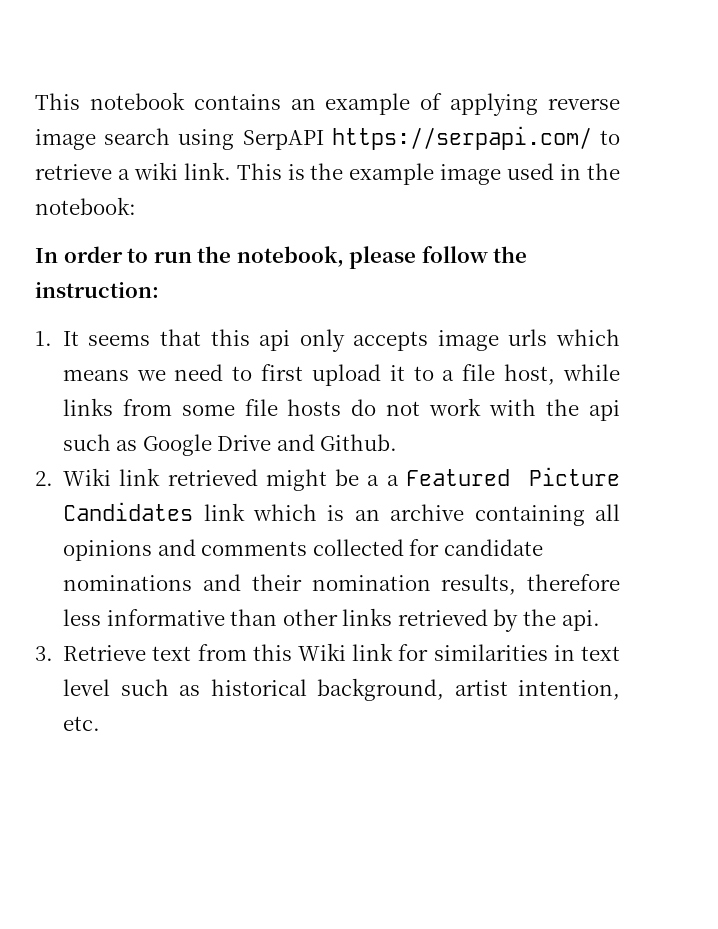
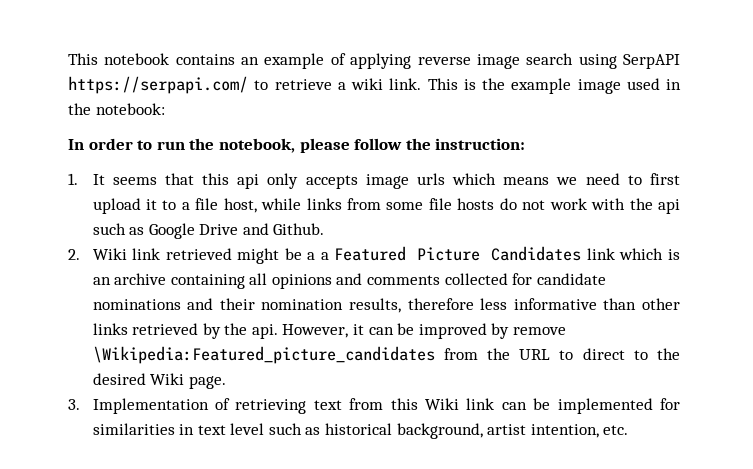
- 2. Wiki link retrieved might be a a Featured Picture Candidates link which is an archive containing all opinions and comments collected for candidate nominations and their nomination results, therefore less informative than other links retrieved by the api.
- 3. Retrieve text from this Wiki link for similarities in text level such as historical background, artist intention, etc.
+ 2. Wiki link retrieved might be a a Featured Picture Candidates link which is an archive containing all opinions and comments collected for candidate nominations and their nomination results, therefore less informative than other links retrieved by the api. However, it can be improved by remove \Wikipedia:Featured_picture_candidates from the URL to direct to the desired Wiki page.
+ 3. Implementation of retrieving text from this Wiki link can be implemented for similarities in text level such as historical background, artist intention, etc.

